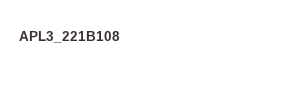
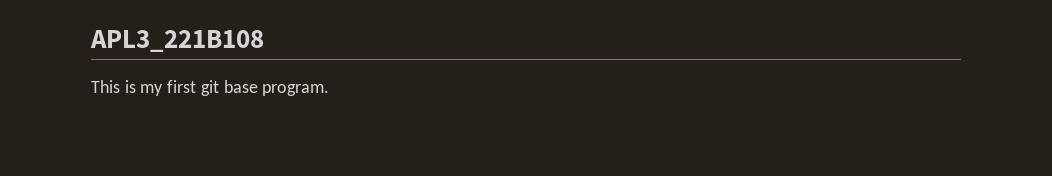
+ This is my first git base program.

